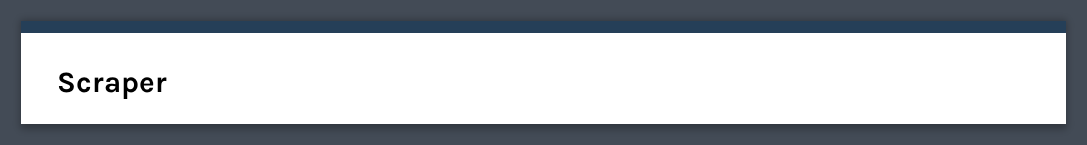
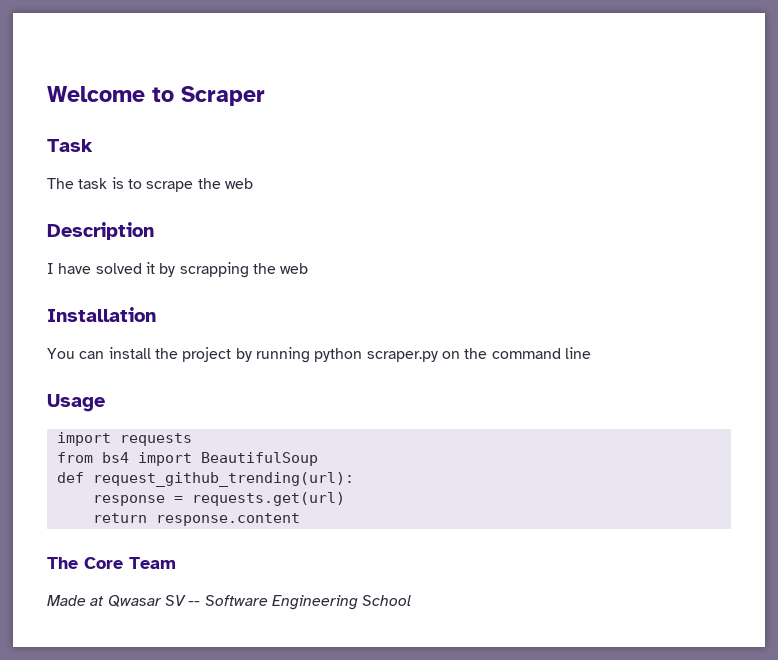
- Scraper
+ Welcome to Scraper
+ Task
+ The task is to scrape the web
+ Description
+ I have solved it by scrapping the web
+ Installation
+ You can install the project by running python scraper.py on the command line
+ Usage
+ import requests
+ from bs4 import BeautifulSoup
+ def request_github_trending(url):
+ response = requests.get(url)
+ return response.content
+ The Core Team
+ Made at Qwasar SV -- Software Engineering School

